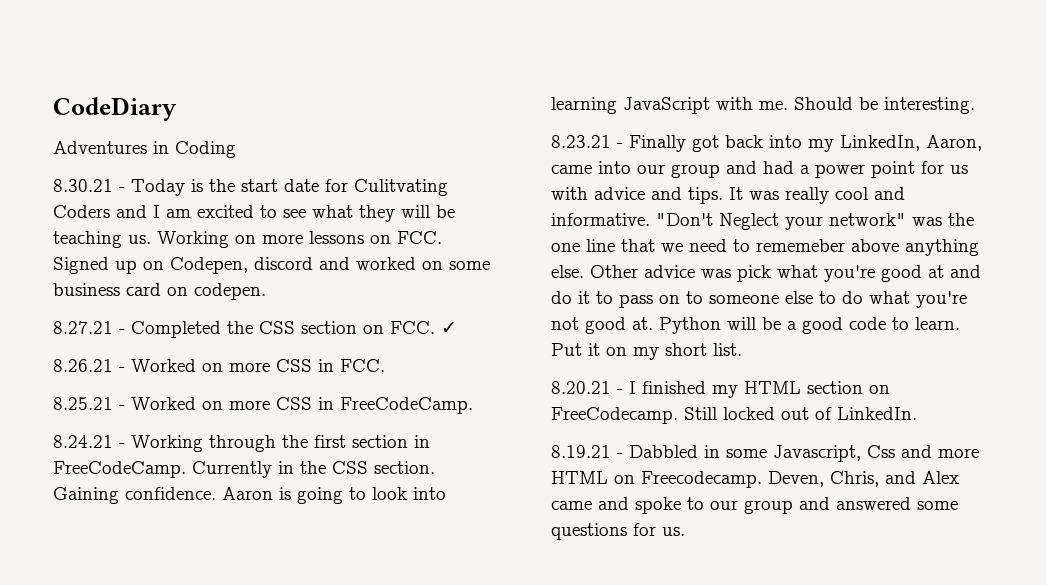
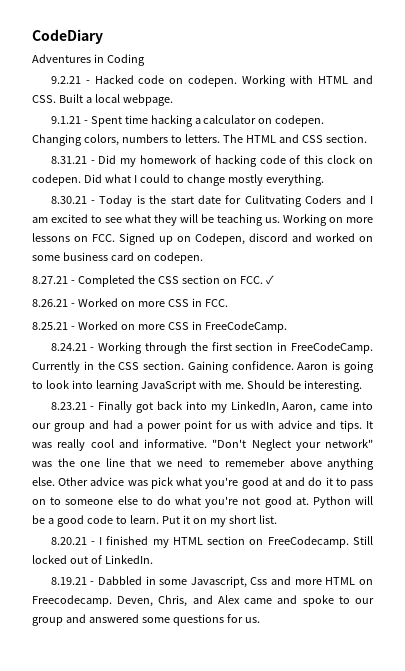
+ 9.2.21 - Hacked code on codepen. Working with HTML and CSS. Built a local webpage.
+ 9.1.21 - Spent time hacking a calculator on codepen. Changing colors, numbers to letters. The HTML and CSS section.
+ 8.31.21 - Did my homework of hacking code of this clock on codepen. Did what I could to change mostly everything.

